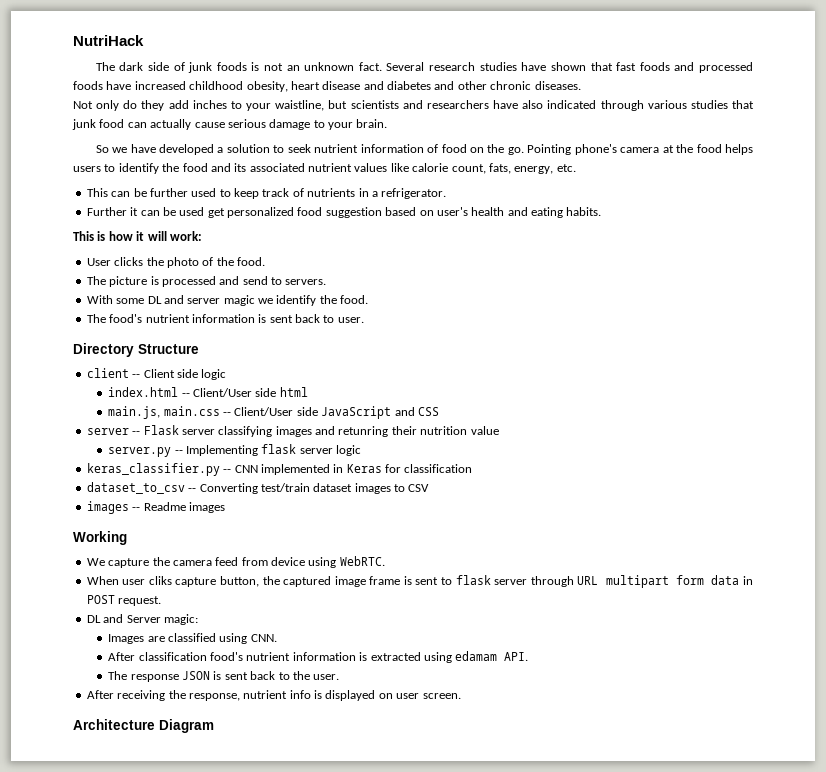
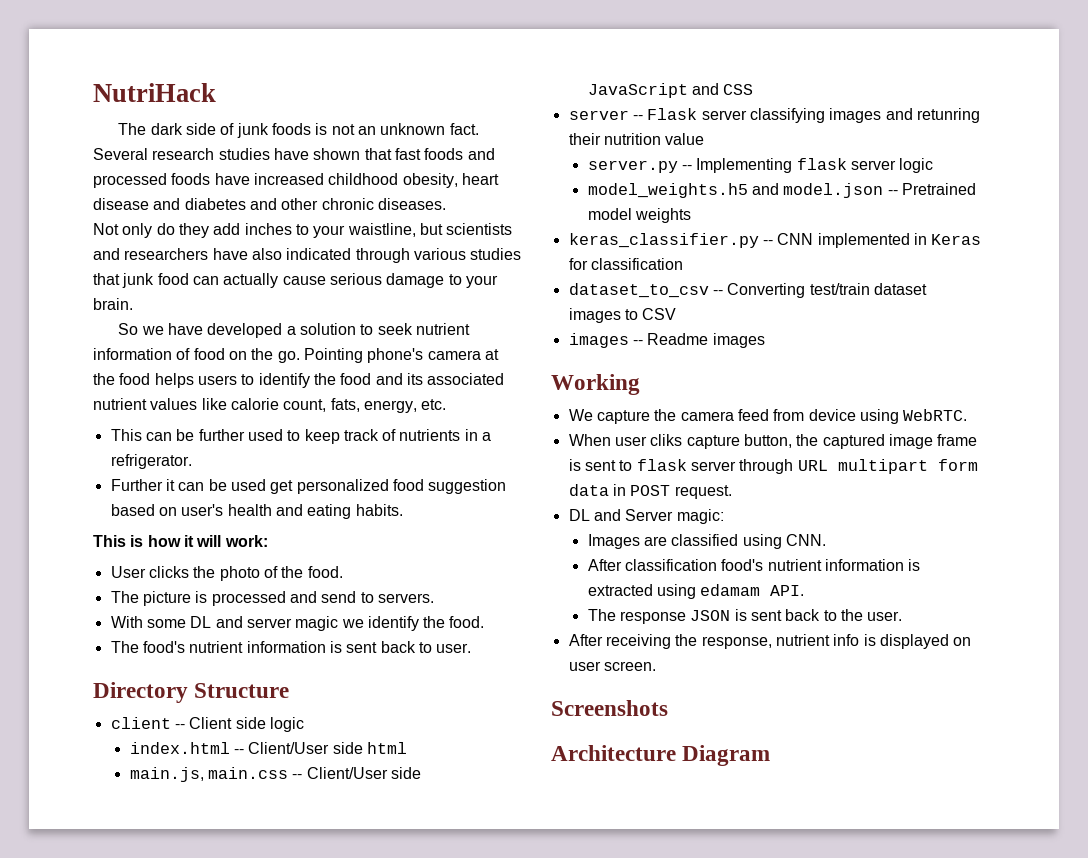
+ model_weights.h5 and model.json -- Pretrained model weights
+ Screenshots

